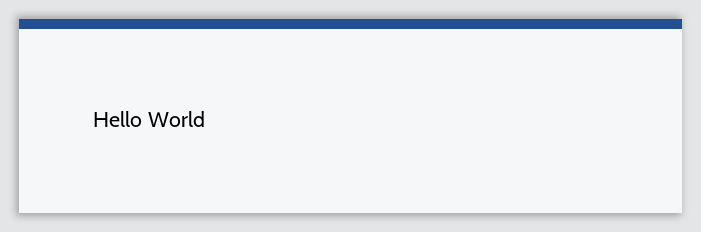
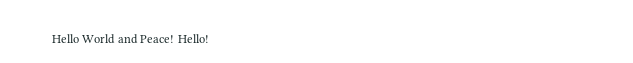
- Hello World
+ Hello World and Peace! Hello!

